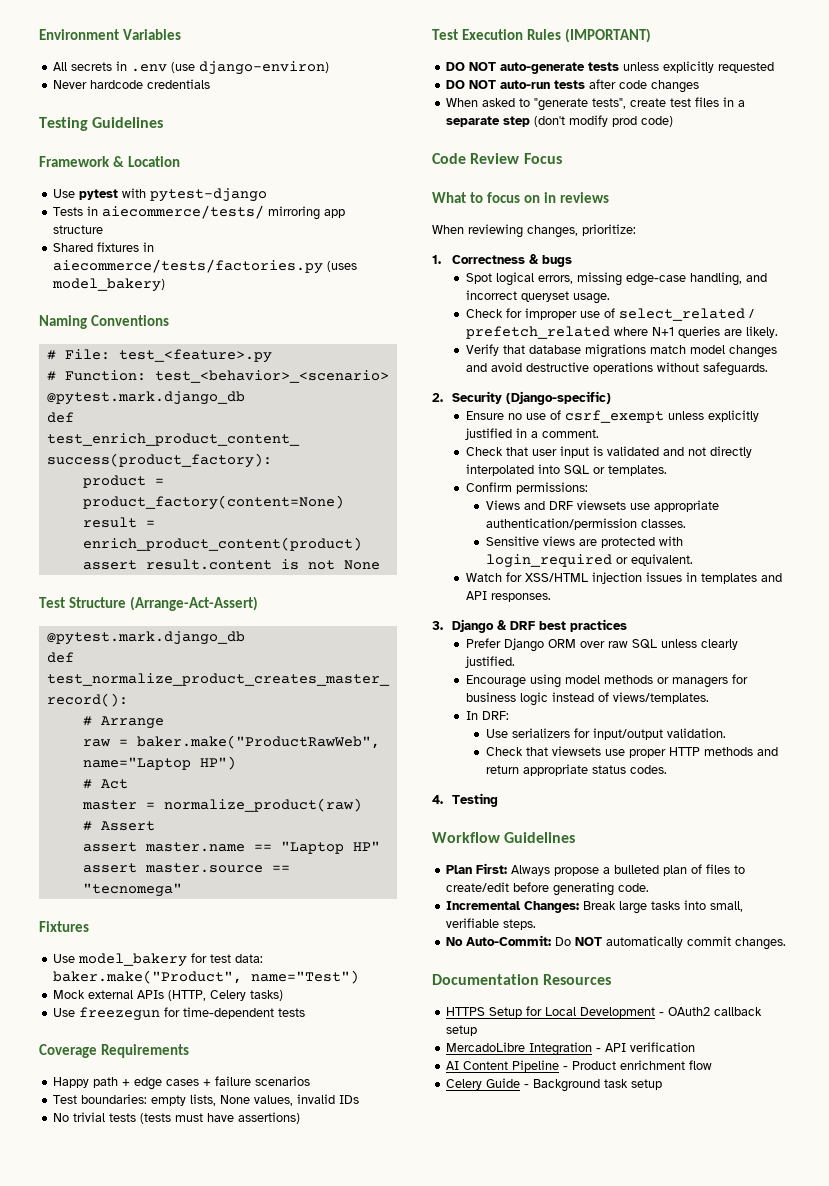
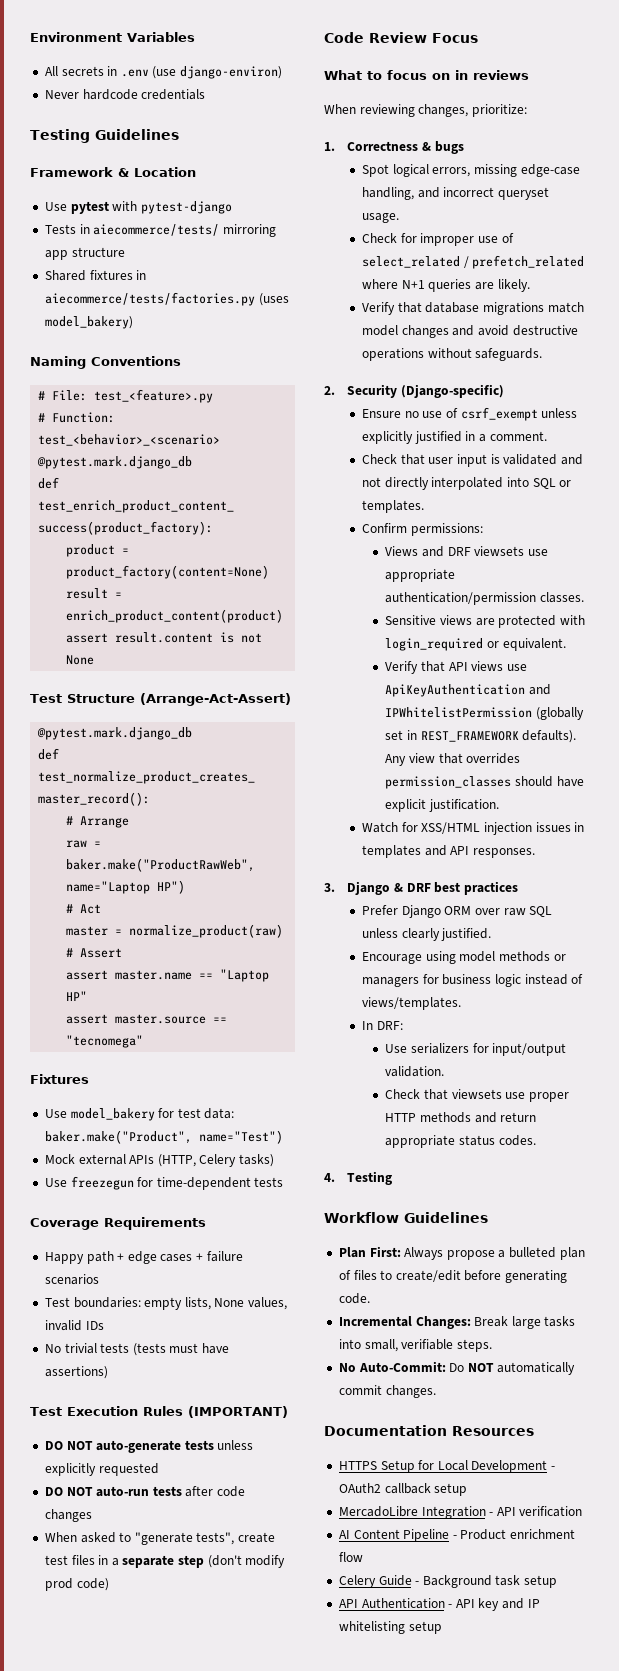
+ Verify that API views use ApiKeyAuthentication and IPWhitelistPermission (globally set in REST_FRAMEWORK defaults). Any view that overrides permission_classes should have explicit justification.
+ API Authentication - API key and IP whitelisting setup

